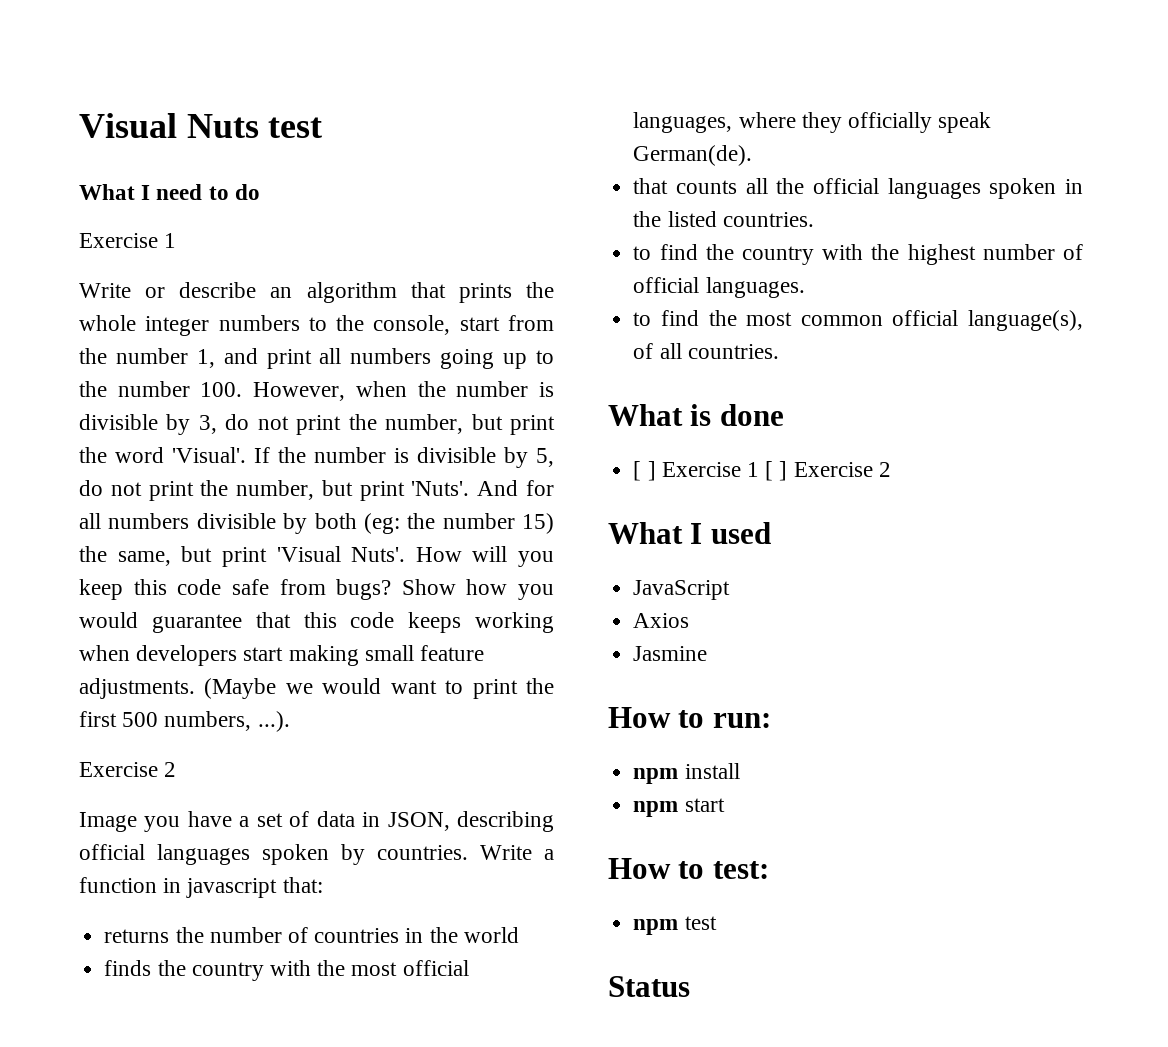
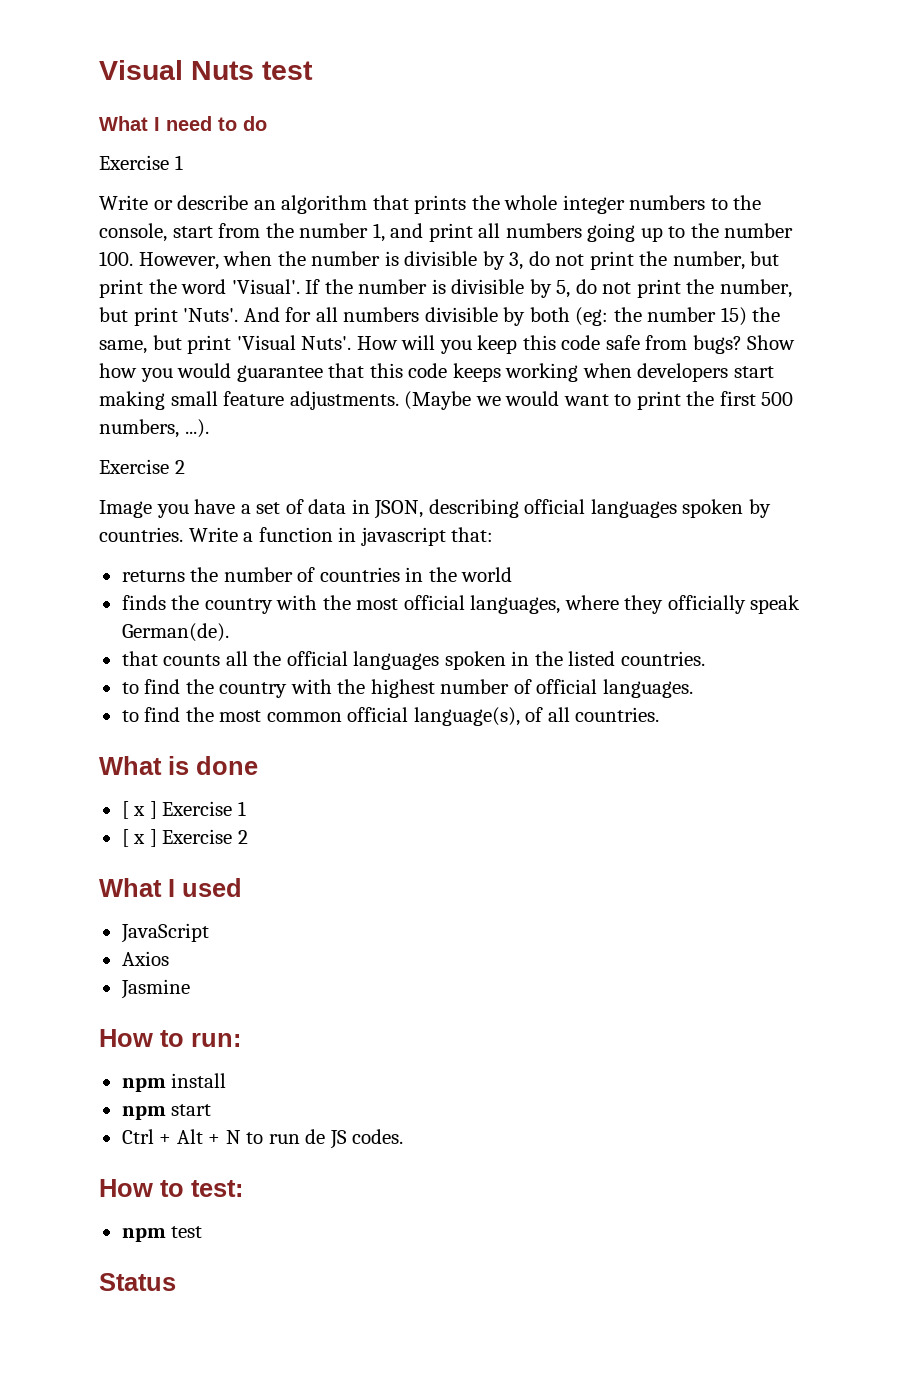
- [ ] Exercise 1 [ ] Exercise 2
+ [ x ] Exercise 1
+ [ x ] Exercise 2
+ Ctrl + Alt + N to run de JS codes.

